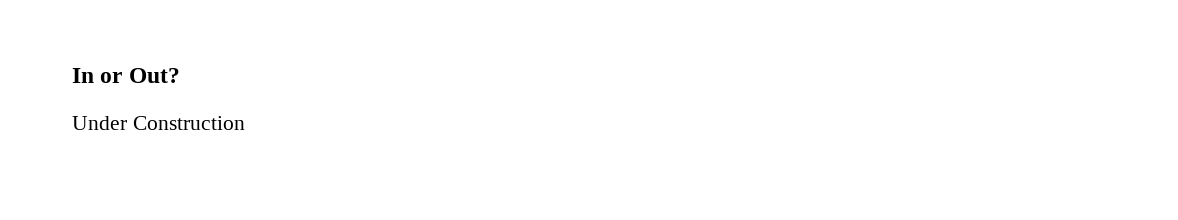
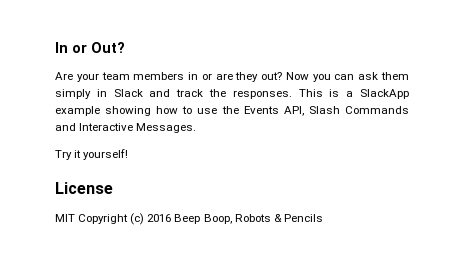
- Under Construction
+ Are your team members in or are they out? Now you can ask them simply in Slack and track the responses. This is a SlackApp example showing how to use the Events API, Slash Commands and Interactive Messages.
+ Try it yourself!
+ License
+ MIT Copyright (c) 2016 Beep Boop, Robots & Pencils

